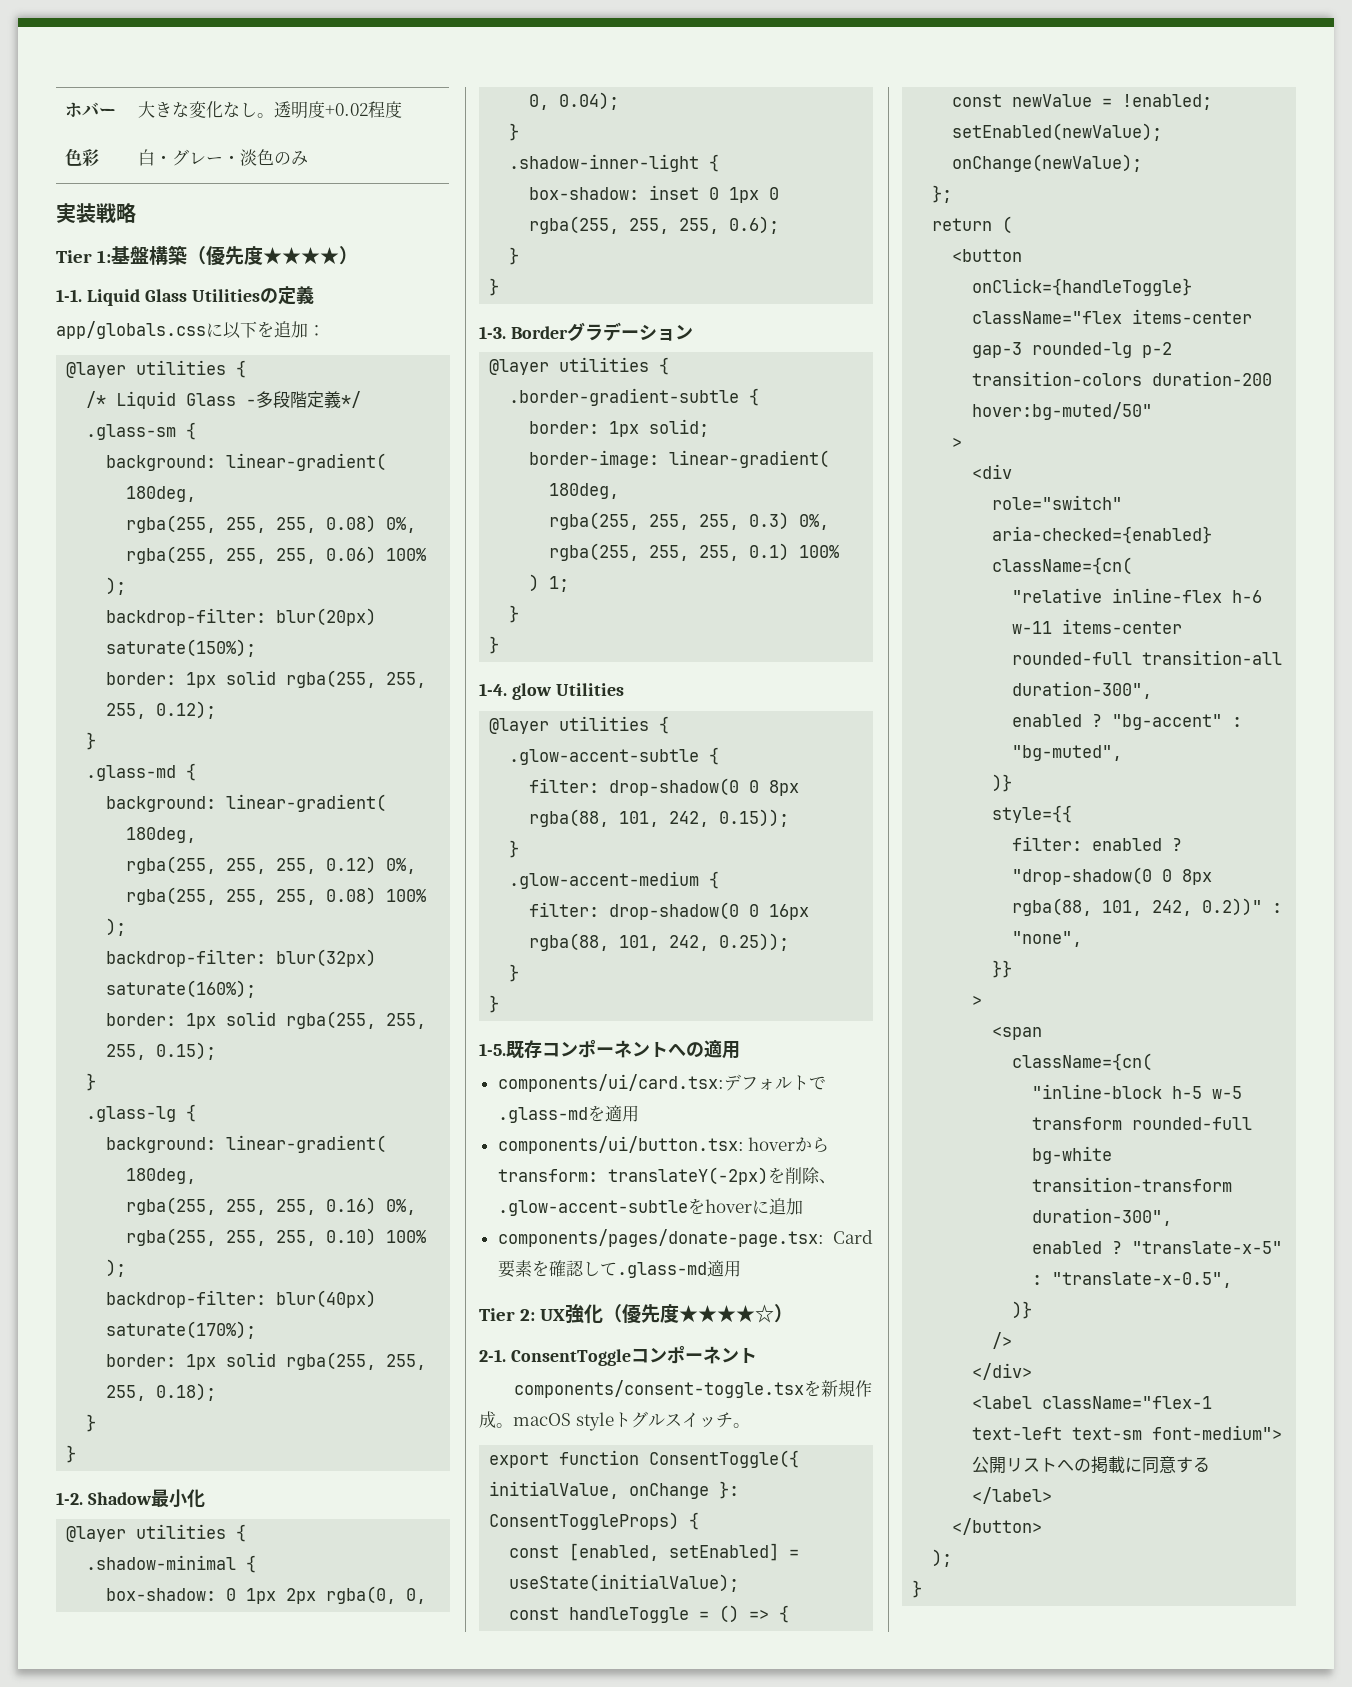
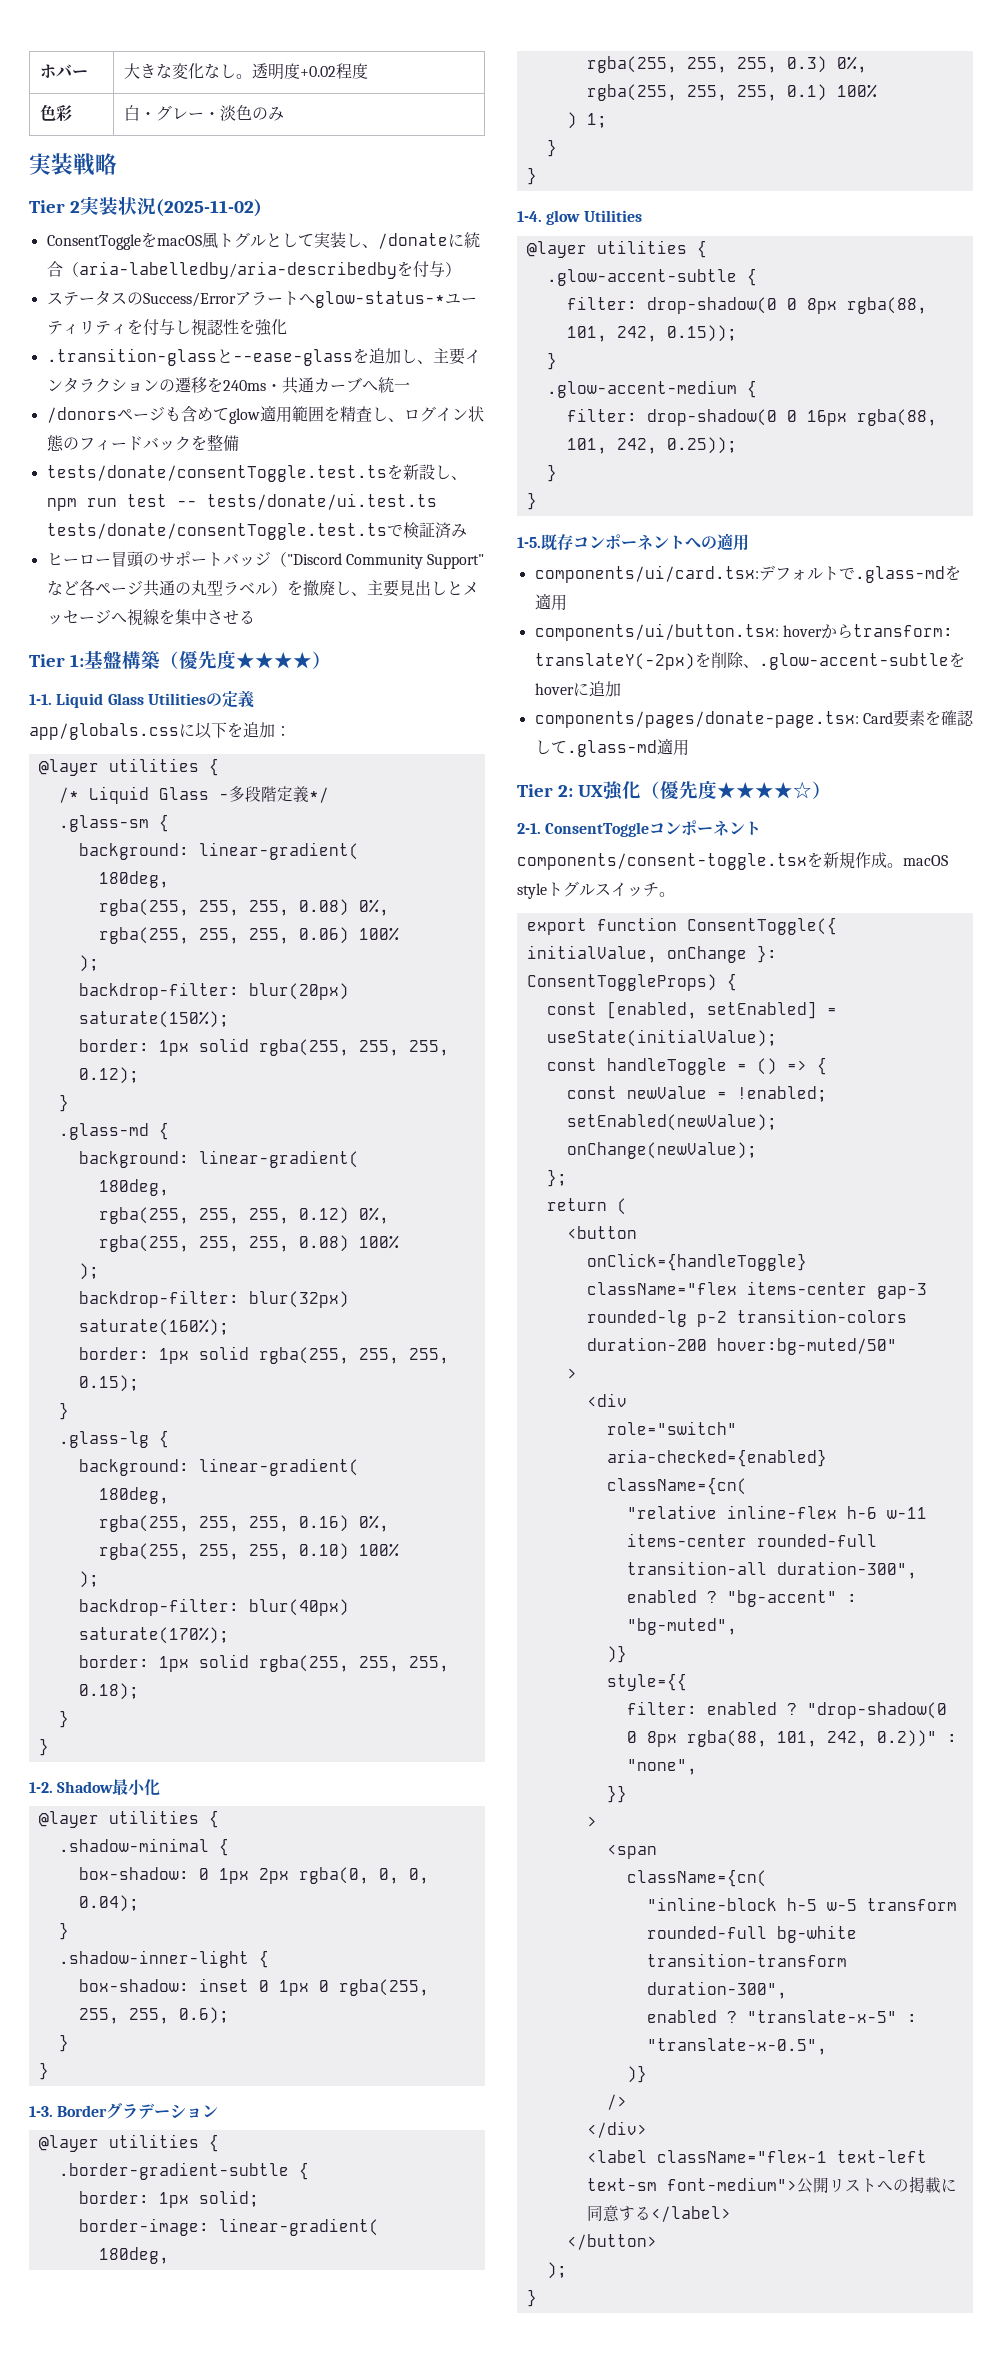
+ Tier 2実装状況(2025-11-02)
+ ConsentToggleをmacOS風トグルとして実装し、/donateに統合（aria-labelledby/aria-describedbyを付与）
+ ステータスのSuccess/Errorアラートへglow-status-*ユーティリティを付与し視認性を強化
+ .transition-glassと--ease-glassを追加し、主要インタラクションの遷移を240ms・共通カーブへ統一
+ /donorsページも含めてglow適用範囲を精査し、ログイン状態のフィードバックを整備
+ tests/donate/consentToggle.test.tsを新設し、npm run test -- tests/donate/ui.test.ts tests/donate/consentToggle.test.tsで検証済み
+ ヒーロー冒頭のサポートバッジ（"Discord Community Support"など各ページ共通の丸型ラベル）を撤廃し、主要見出しとメッセージへ視線を集中させる

